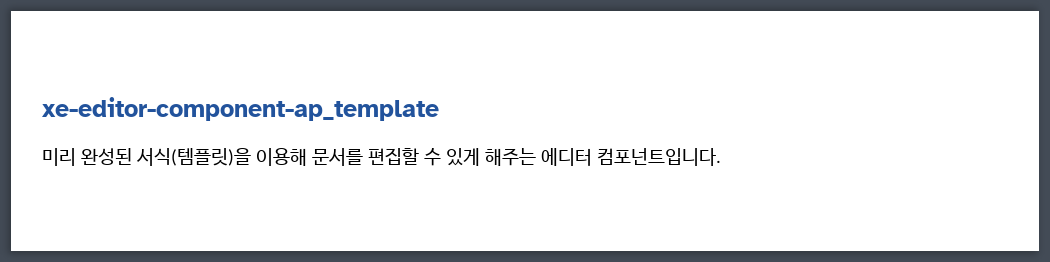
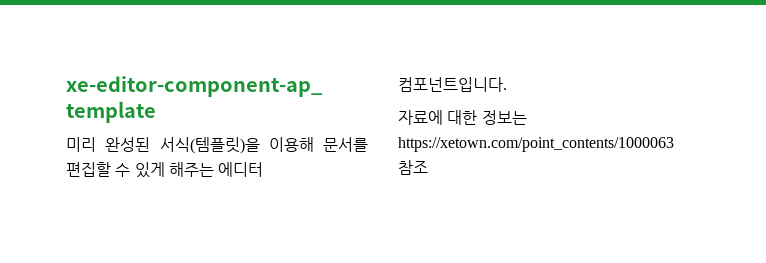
+ 자료에 대한 정보는 https://xetown.com/point_contents/1000063 참조

